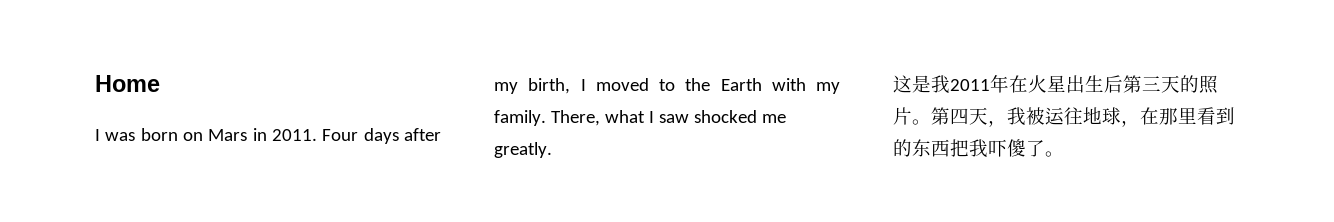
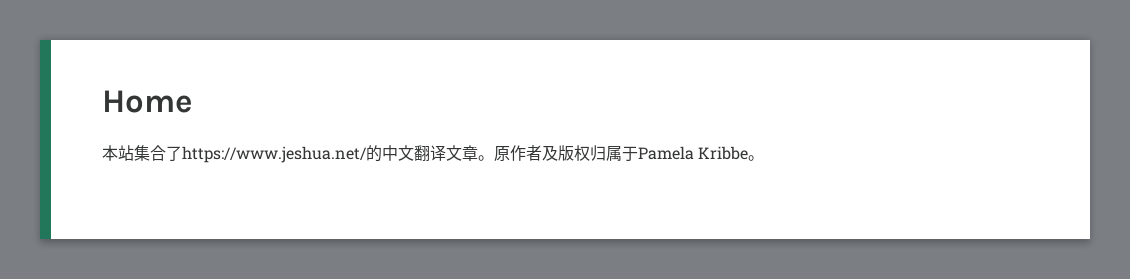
- I was born on Mars in 2011. Four days after my birth, I moved to the Earth with my family. There, what I saw shocked me greatly.
- 这是我2011年在火星出生后第三天的照片。第四天，我被运往地球，在那里看到的东西把我吓傻了。
+ 本站集合了https://www.jeshua.net/的中文翻译文章。原作者及版权归属于Pamela Kribbe。

